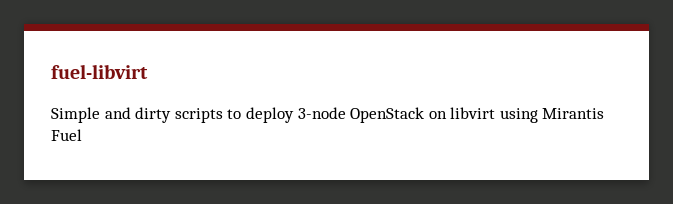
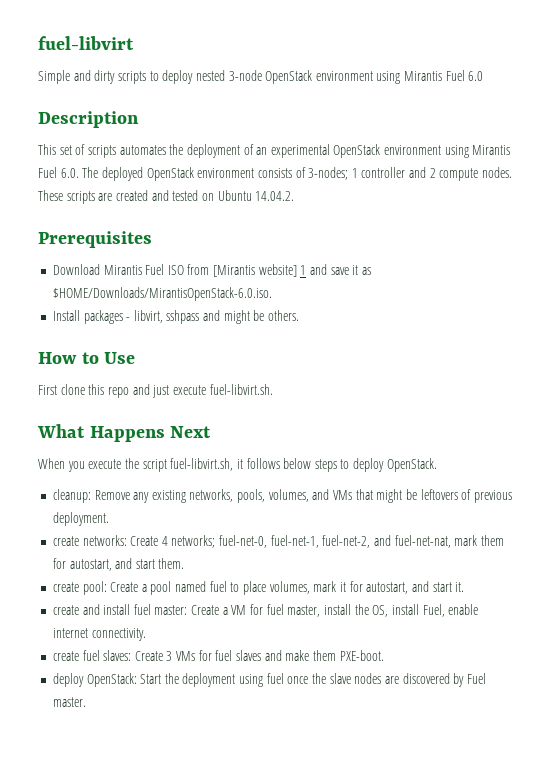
- Simple and dirty scripts to deploy 3-node OpenStack on libvirt using Mirantis Fuel
+ Simple and dirty scripts to deploy nested 3-node OpenStack environment using Mirantis Fuel 6.0
+ Description
+ This set of scripts automates the deployment of an experimental OpenStack environment using Mirantis Fuel 6.0. The deployed OpenStack environment consists of 3-nodes; 1 controller and 2 compute nodes. These scripts are created and tested on Ubuntu 14.04.2.
+ Prerequisites
+ Download Mirantis Fuel ISO from [Mirantis website] 1 and save it as $HOME/Downloads/MirantisOpenStack-6.0.iso.
+ Install packages - libvirt, sshpass and might be others.
+ How to Use
+ First clone this repo and just execute fuel-libvirt.sh.
+ What Happens Next
+ When you execute the script fuel-libvirt.sh, it follows below steps to deploy OpenStack.
+ cleanup: Remove any existing networks, pools, volumes, and VMs that might be leftovers of previous deployment.
+ create networks: Create 4 networks; fuel-net-0, fuel-net-1, fuel-net-2, and fuel-net-nat, mark them for autostart, and start them.
+ create pool: Create a pool named fuel to place volumes, mark it for autostart, and start it.
+ create and install fuel master: Create a VM for fuel master, install the OS, install Fuel, enable internet connectivity.
+ create fuel slaves: Create 3 VMs for fuel slaves and make them PXE-boot.
+ deploy OpenStack: Start the deployment using fuel once the slave nodes are discovered by Fuel master.

